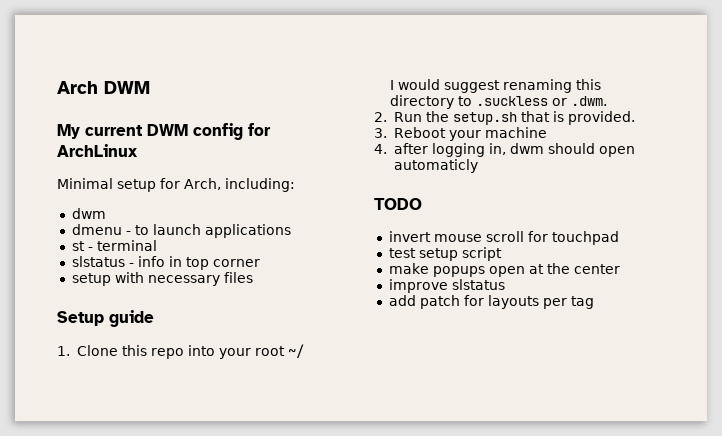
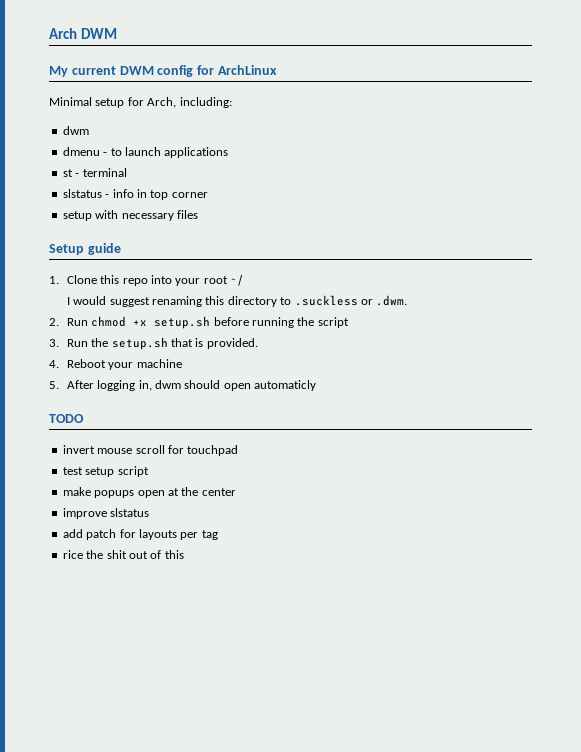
- 2. Run the setup.sh that is provided.
+ 2. Run chmod +x setup.sh before running the script
+ 3. Run the setup.sh that is provided.
- 3. Reboot your machine
+ 4. Reboot your machine
- 4. after logging in, dwm should open automaticly
+ 5. After logging in, dwm should open automaticly
+ rice the shit out of this

